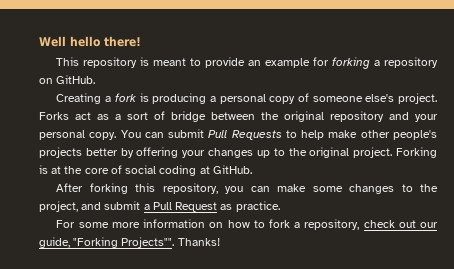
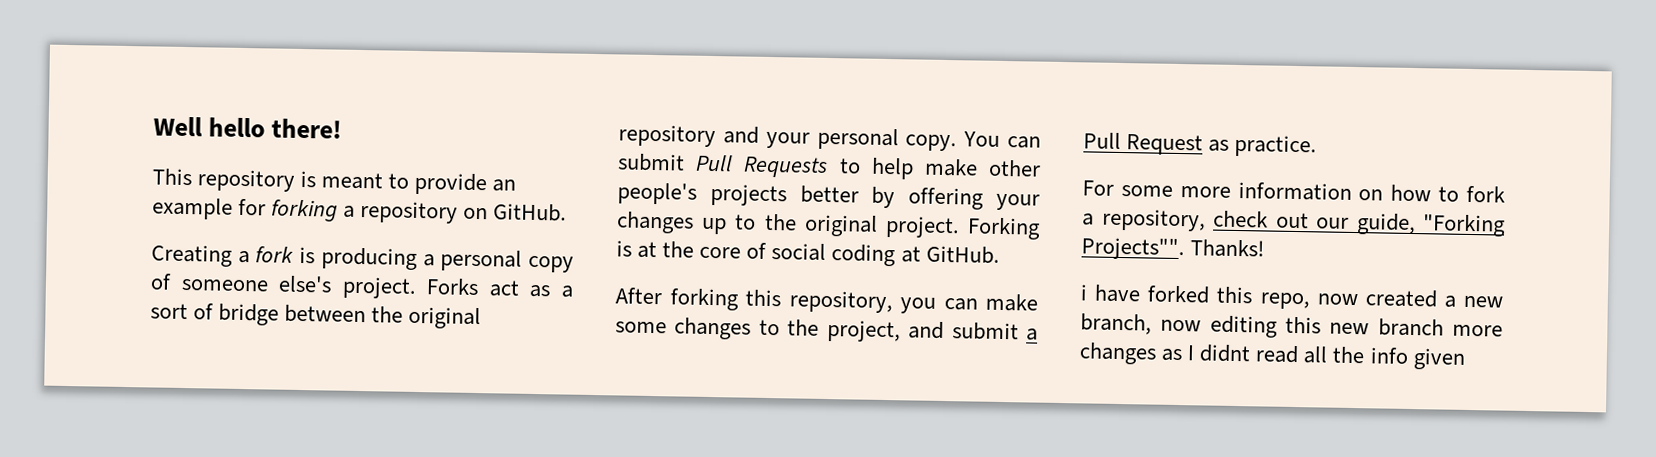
+ i have forked this repo, now created a new branch, now editing this new branch more changes as I didnt read all the info given

